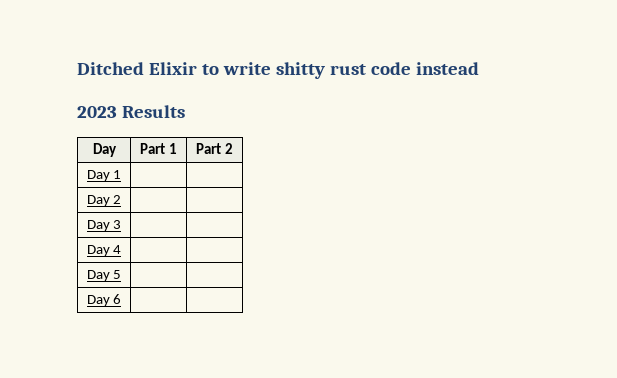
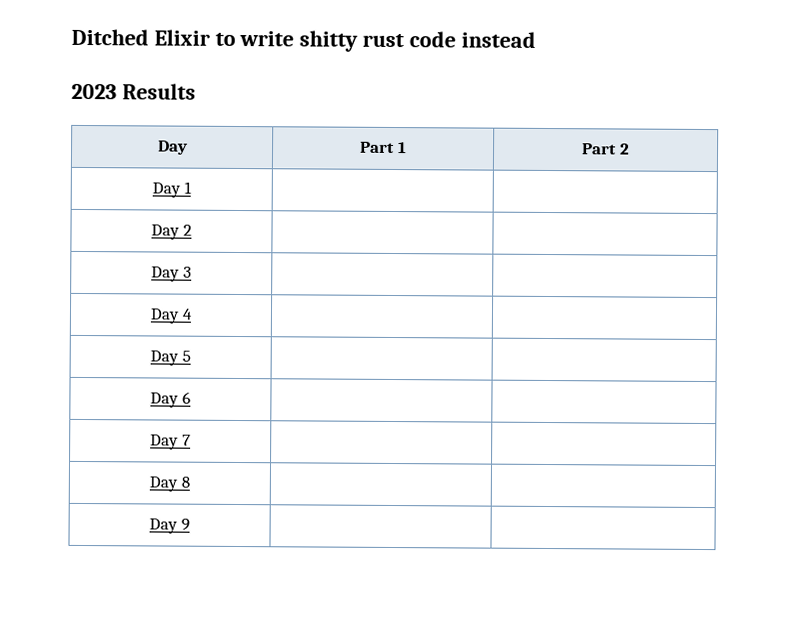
+ Day 7 | |
+ Day 8 | |
+ Day 9 | |

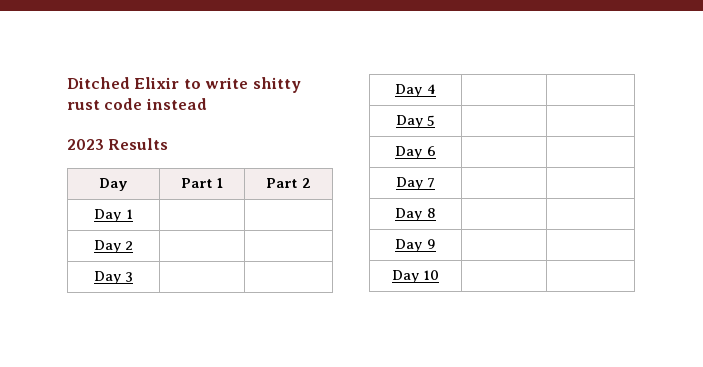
+ Day 10 | |

